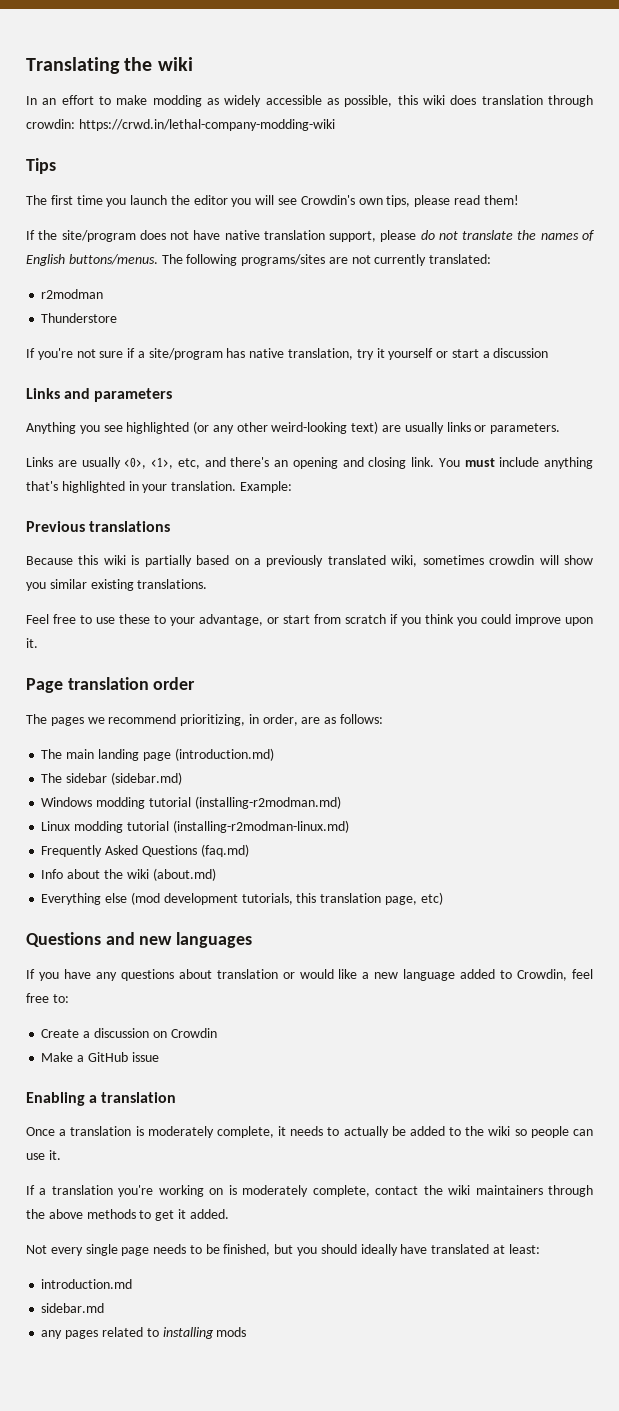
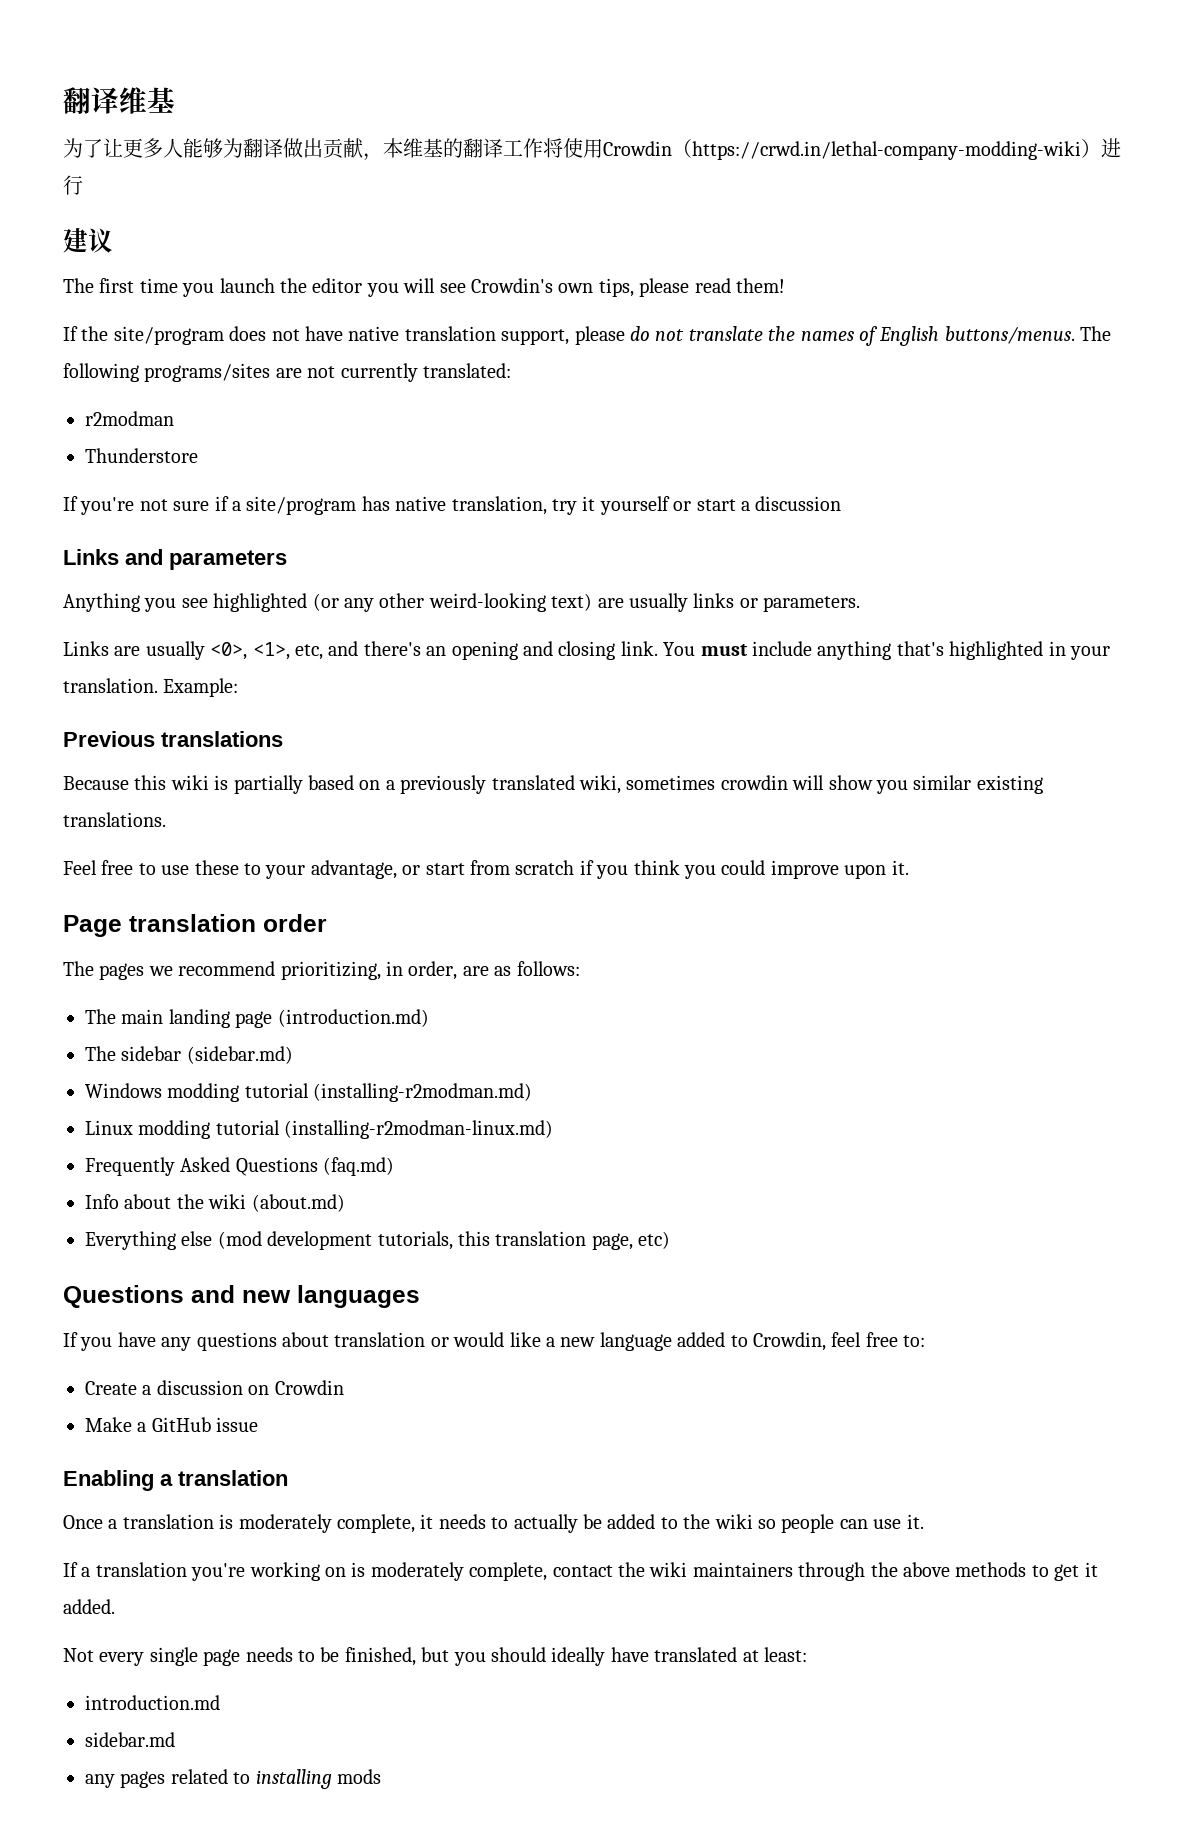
- Translating the wiki
- In an effort to make modding as widely accessible as possible, this wiki does translation through crowdin: https://crwd.in/lethal-company-modding-wiki
- Tips
+ 翻译维基
+ 为了让更多人能够为翻译做出贡献，本维基的翻译工作将使用Crowdin（https://crwd.in/lethal-company-modding-wiki）进行
+ 建议

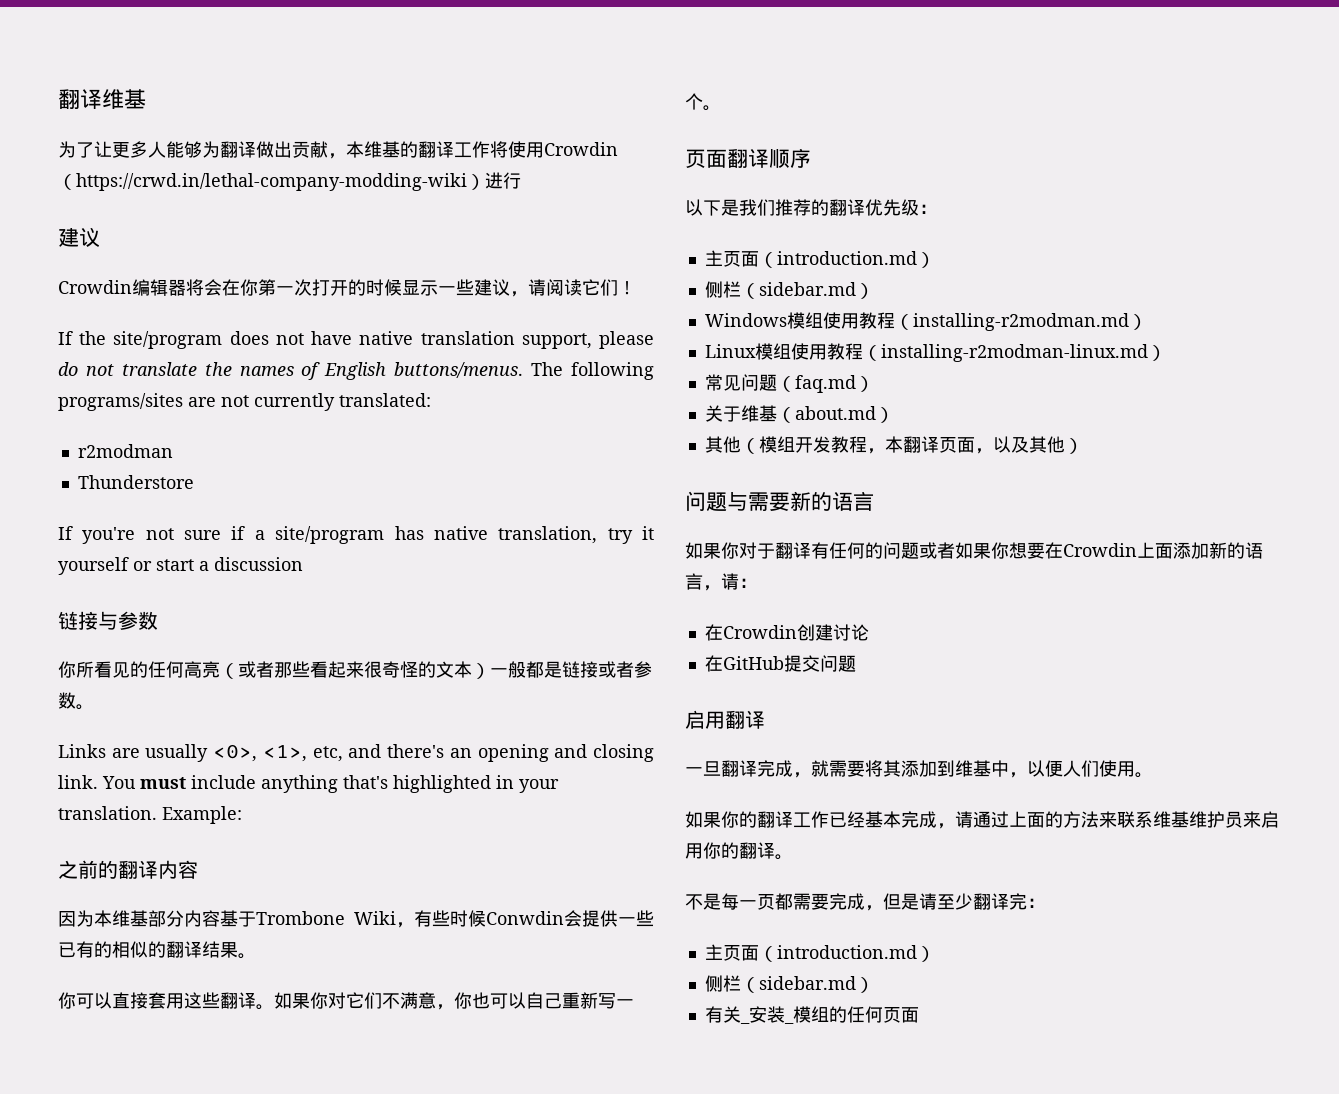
- The first time you launch the editor you will see Crowdin's own tips, please read them!
+ Crowdin编辑器将会在你第一次打开的时候显示一些建议，请阅读它们！
- Links and parameters
- Anything you see highlighted (or any other weird-looking text) are usually links or parameters.
+ 链接与参数
+ 你所看见的任何高亮（或者那些看起来很奇怪的文本）一般都是链接或者参数。
- Previous translations
- Because this wiki is partially based on a previously translated wiki, sometimes crowdin will show you similar existing translations.
- Feel free to use these to your advantage, or start from scratch if you think you could improve upon it.
- Page translation order
- The pages we recommend prioritizing, in order, are as follows:
- The main landing page (introduction.md)
- The sidebar (sidebar.md)
- Windows modding tutorial (installing-r2modman.md)
- Linux modding tutorial (installing-r2modman-linux.md)
- Frequently Asked Questions (faq.md)
- Info about the wiki (about.md)
- Everything else (mod development tutorials, this translation page, etc)
- Questions and new languages
- If you have any questions about translation or would like a new language added to Crowdin, feel free to:
- Create a discussion on Crowdin
- Make a GitHub issue
- Enabling a translation
- Once a translation is moderately complete, it needs to actually be added to the wiki so people can use it.
- If a translation you're working on is moderately complete, contact the wiki maintainers through the above methods to get it added.
- Not every single page needs to be finished, but you should ideally have translated at least:
- introduction.md
- sidebar.md
- any pages related to installing mods
+ 之前的翻译内容
+ 因为本维基部分内容基于Trombone Wiki，有些时候Conwdin会提供一些已有的相似的翻译结果。
+ 你可以直接套用这些翻译。如果你对它们不满意，你也可以自己重新写一个。
+ 页面翻译顺序
+ 以下是我们推荐的翻译优先级：
+ 主页面（introduction.md）
+ 侧栏（sidebar.md）
+ Windows模组使用教程（installing-r2modman.md）
+ Linux模组使用教程（installing-r2modman-linux.md）
+ 常见问题（faq.md）
+ 关于维基（about.md）
+ 其他（模组开发教程，本翻译页面，以及其他）
+ 问题与需要新的语言
+ 如果你对于翻译有任何的问题或者如果你想要在Crowdin上面添加新的语言，请：
+ 在Crowdin创建讨论
+ 在GitHub提交问题
+ 启用翻译
+ 一旦翻译完成，就需要将其添加到维基中，以便人们使用。
+ 如果你的翻译工作已经基本完成，请通过上面的方法来联系维基维护员来启用你的翻译。
+ 不是每一页都需要完成，但是请至少翻译完：
+ 主页面（introduction.md）
+ 侧栏（sidebar.md）
+ 有关_安装_模组的任何页面

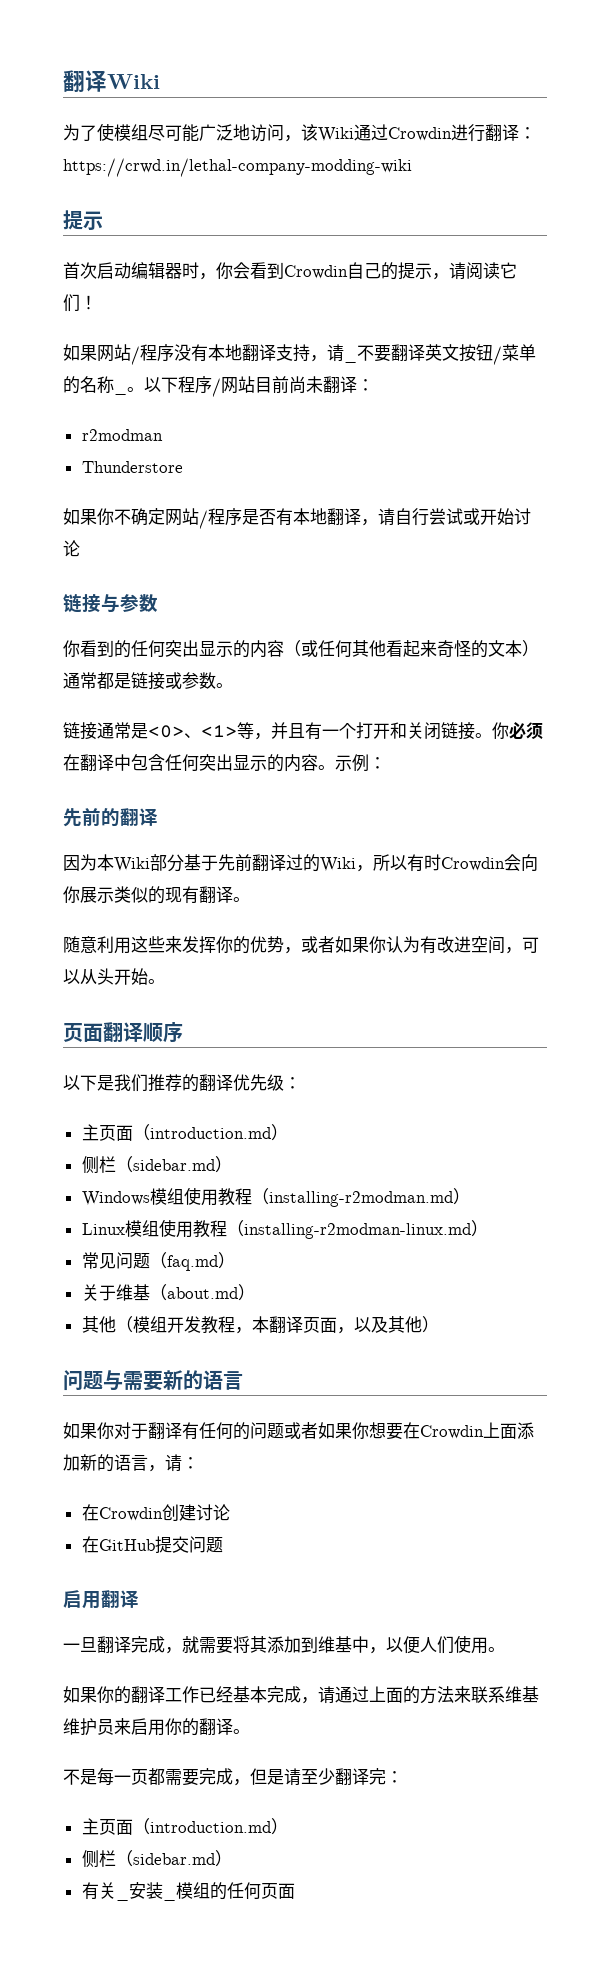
- 翻译维基
+ 翻译Wiki
- 为了让更多人能够为翻译做出贡献，本维基的翻译工作将使用Crowdin（https://crwd.in/lethal-company-modding-wiki）进行
- 建议
- Crowdin编辑器将会在你第一次打开的时候显示一些建议，请阅读它们！
- If the site/program does not have native translation support, please do not translate the names of English buttons/menus. The following programs/sites are not currently translated:
+ 为了使模组尽可能广泛地访问，该Wiki通过Crowdin进行翻译：https://crwd.in/lethal-company-modding-wiki
+ 提示
+ 首次启动编辑器时，你会看到Crowdin自己的提示，请阅读它们！
+ 如果网站/程序没有本地翻译支持，请_不要翻译英文按钮/菜单的名称_。以下程序/网站目前尚未翻译：
  r2modman
  Thunderstore
- If you're not sure if a site/program has native translation, try it yourself or start a discussion
+ 如果你不确定网站/程序是否有本地翻译，请自行尝试或开始讨论
  链接与参数
- 你所看见的任何高亮（或者那些看起来很奇怪的文本）一般都是链接或者参数。
+ 你看到的任何突出显示的内容（或任何其他看起来奇怪的文本）通常都是链接或参数。
- Links are usually <0>, <1>, etc, and there's an opening and closing link. You must include anything that's highlighted in your translation. Example:
- 之前的翻译内容
+ 链接通常是<0>、<1>等，并且有一个打开和关闭链接。你必须在翻译中包含任何突出显示的内容。示例：
+ 先前的翻译
- 因为本维基部分内容基于Trombone Wiki，有些时候Conwdin会提供一些已有的相似的翻译结果。
- 你可以直接套用这些翻译。如果你对它们不满意，你也可以自己重新写一个。
+ 因为本Wiki部分基于先前翻译过的Wiki，所以有时Crowdin会向你展示类似的现有翻译。
+ 随意利用这些来发挥你的优势，或者如果你认为有改进空间，可以从头开始。

